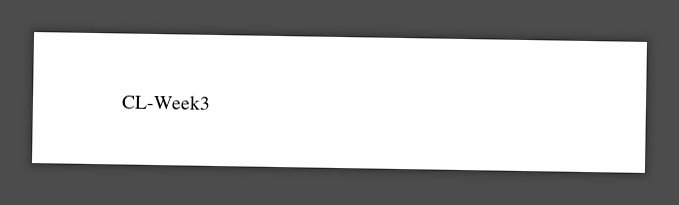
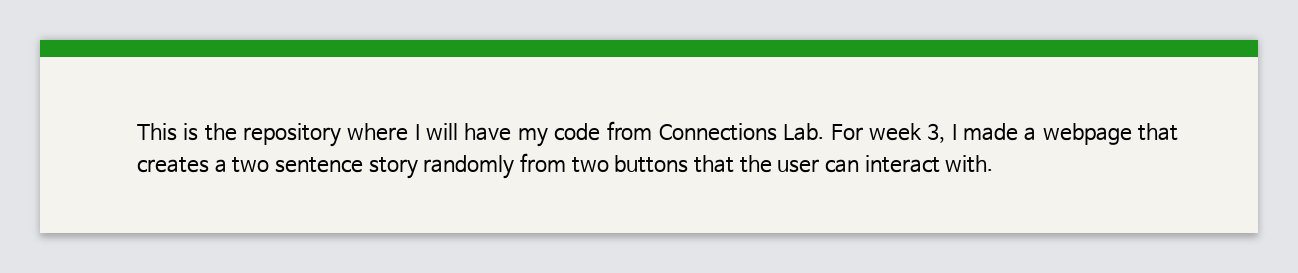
- CL-Week3
+ This is the repository where I will have my code from Connections Lab. For week 3, I made a webpage that creates a two sentence story randomly from two buttons that the user can interact with.

